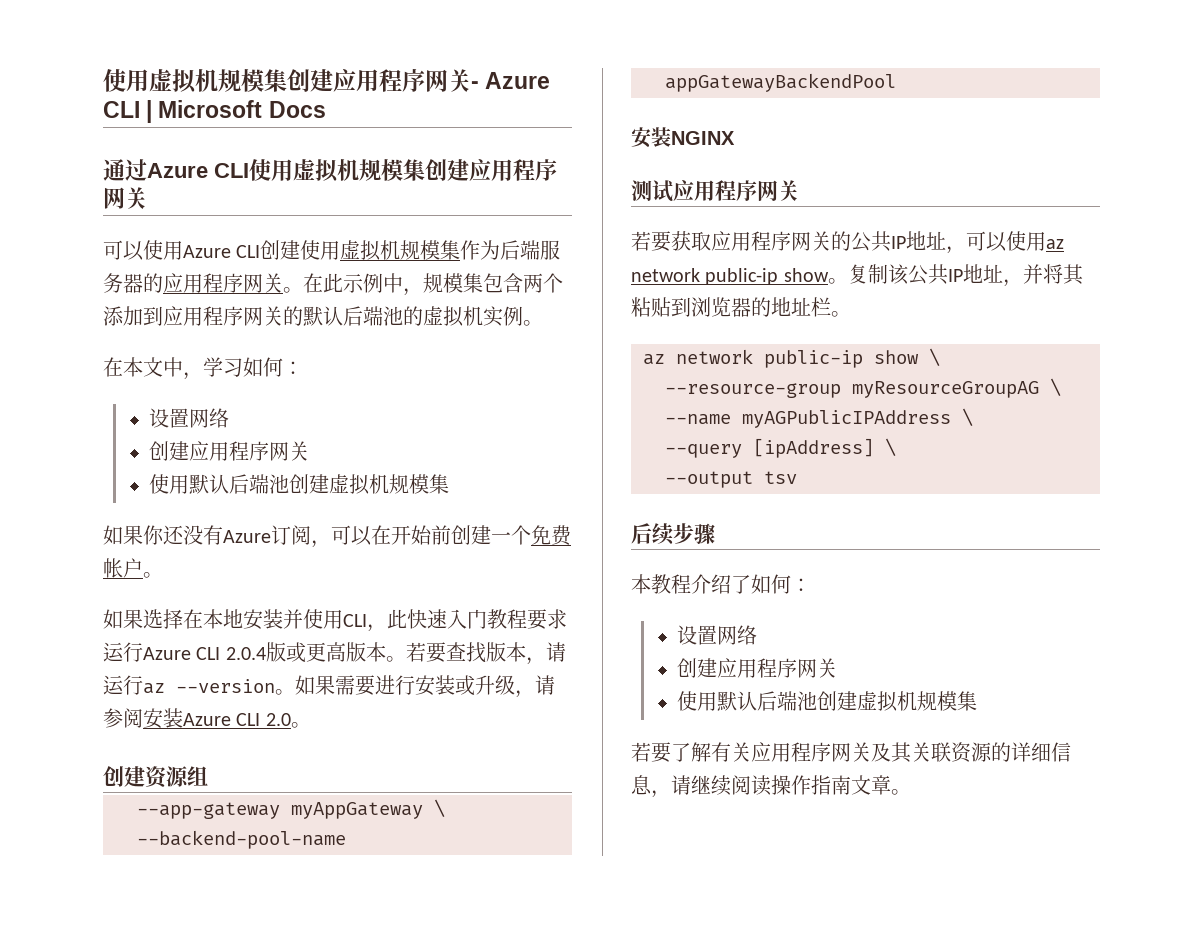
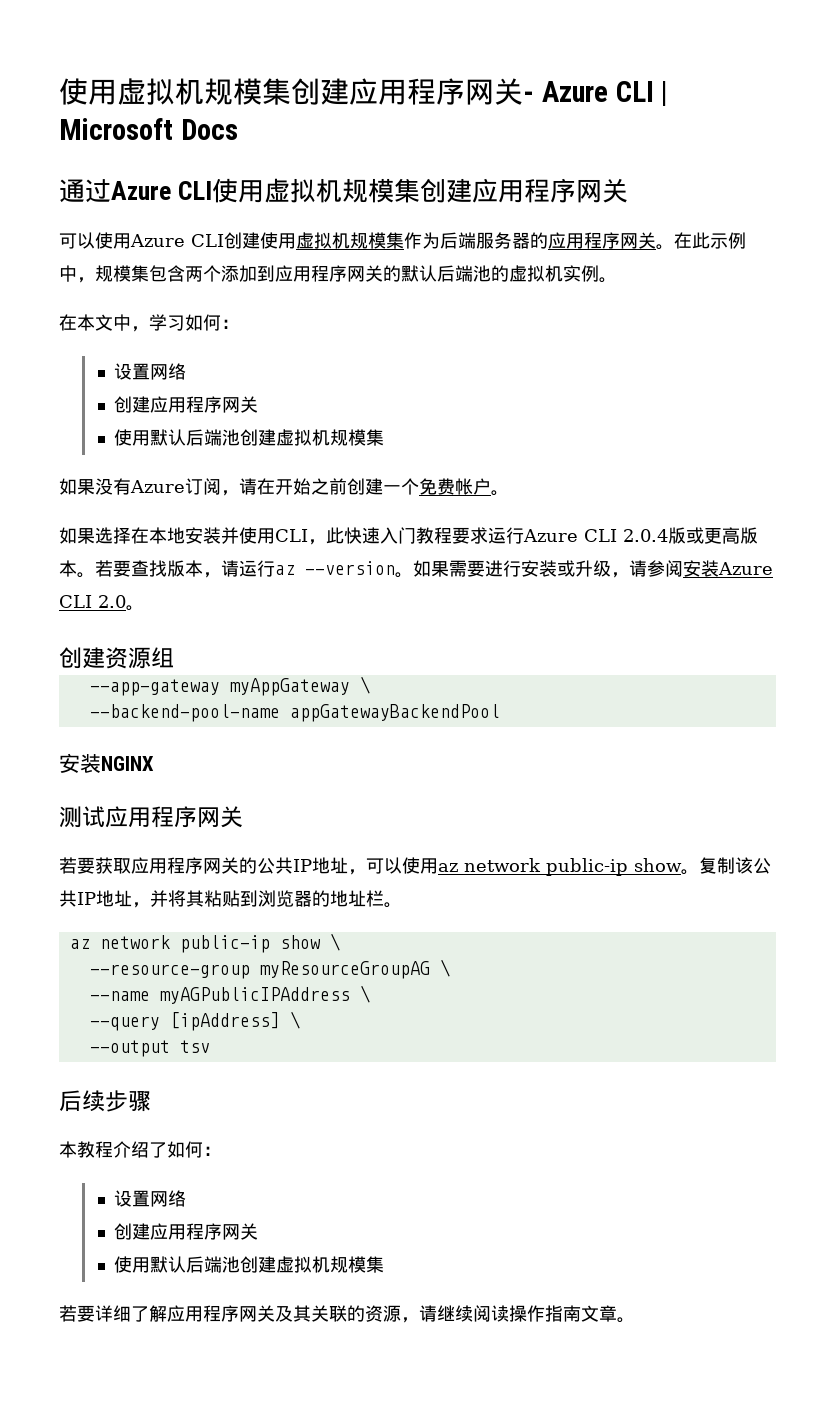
- 如果你还没有Azure订阅，可以在开始前创建一个免费帐户。
+ 如果没有Azure订阅，请在开始之前创建一个免费帐户。
- 若要了解有关应用程序网关及其关联资源的详细信息，请继续阅读操作指南文章。
+ 若要详细了解应用程序网关及其关联的资源，请继续阅读操作指南文章。

